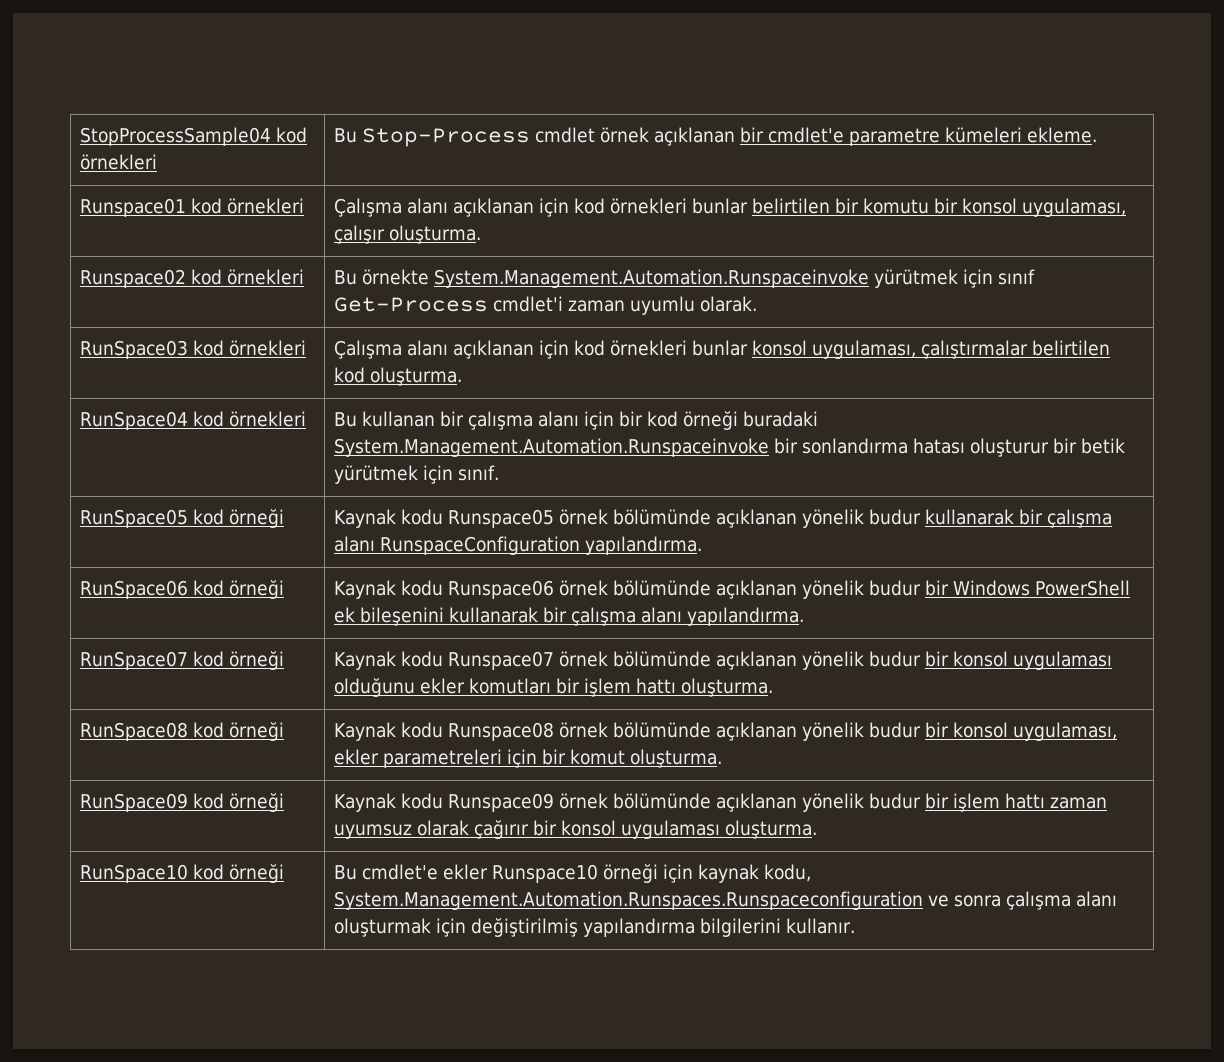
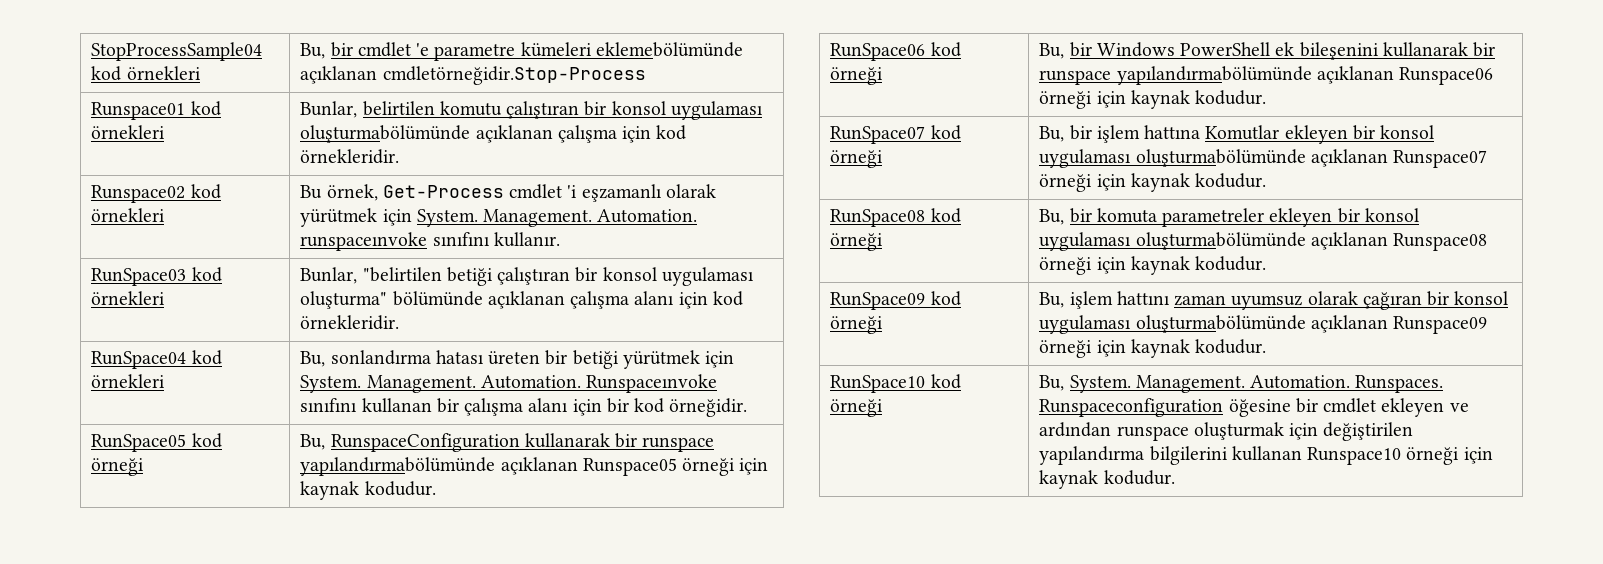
- StopProcessSample04 kod örnekleri | Bu Stop-Process cmdlet örnek açıklanan bir cmdlet'e parametre kümeleri ekleme.
- Runspace01 kod örnekleri | Çalışma alanı açıklanan için kod örnekleri bunlar belirtilen bir komutu bir konsol uygulaması, çalışır oluşturma.
- Runspace02 kod örnekleri | Bu örnekte System.Management.Automation.Runspaceinvoke yürütmek için sınıf Get-Process cmdlet'i zaman uyumlu olarak.
- RunSpace03 kod örnekleri | Çalışma alanı açıklanan için kod örnekleri bunlar konsol uygulaması, çalıştırmalar belirtilen kod oluşturma.
- RunSpace04 kod örnekleri | Bu kullanan bir çalışma alanı için bir kod örneği buradaki System.Management.Automation.Runspaceinvoke bir sonlandırma hatası oluşturur bir betik yürütmek için sınıf.
- RunSpace05 kod örneği | Kaynak kodu Runspace05 örnek bölümünde açıklanan yönelik budur kullanarak bir çalışma alanı RunspaceConfiguration yapılandırma.
- RunSpace06 kod örneği | Kaynak kodu Runspace06 örnek bölümünde açıklanan yönelik budur bir Windows PowerShell ek bileşenini kullanarak bir çalışma alanı yapılandırma.
- RunSpace07 kod örneği | Kaynak kodu Runspace07 örnek bölümünde açıklanan yönelik budur bir konsol uygulaması olduğunu ekler komutları bir işlem hattı oluşturma.
- RunSpace08 kod örneği | Kaynak kodu Runspace08 örnek bölümünde açıklanan yönelik budur bir konsol uygulaması, ekler parametreleri için bir komut oluşturma.
- RunSpace09 kod örneği | Kaynak kodu Runspace09 örnek bölümünde açıklanan yönelik budur bir işlem hattı zaman uyumsuz olarak çağırır bir konsol uygulaması oluşturma.
- RunSpace10 kod örneği | Bu cmdlet'e ekler Runspace10 örneği için kaynak kodu, System.Management.Automation.Runspaces.Runspaceconfiguration ve sonra çalışma alanı oluşturmak için değiştirilmiş yapılandırma bilgilerini kullanır.
+ StopProcessSample04 kod örnekleri | Bu, bir cmdlet 'e parametre kümeleri eklemebölümünde açıklanan cmdletörneğidir.Stop-Process
+ Runspace01 kod örnekleri | Bunlar, belirtilen komutu çalıştıran bir konsol uygulaması oluşturmabölümünde açıklanan çalışma için kod örnekleridir.
+ Runspace02 kod örnekleri | Bu örnek, Get-Process cmdlet 'i eşzamanlı olarak yürütmek için System. Management. Automation. runspaceınvoke sınıfını kullanır.
+ RunSpace03 kod örnekleri | Bunlar, "belirtilen betiği çalıştıran bir konsol uygulaması oluşturma" bölümünde açıklanan çalışma alanı için kod örnekleridir.
+ RunSpace04 kod örnekleri | Bu, sonlandırma hatası üreten bir betiği yürütmek için System. Management. Automation. Runspaceınvoke sınıfını kullanan bir çalışma alanı için bir kod örneğidir.
+ RunSpace05 kod örneği | Bu, RunspaceConfiguration kullanarak bir runspace yapılandırmabölümünde açıklanan Runspace05 örneği için kaynak kodudur.
+ RunSpace06 kod örneği | Bu, bir Windows PowerShell ek bileşenini kullanarak bir runspace yapılandırmabölümünde açıklanan Runspace06 örneği için kaynak kodudur.
+ RunSpace07 kod örneği | Bu, bir işlem hattına Komutlar ekleyen bir konsol uygulaması oluşturmabölümünde açıklanan Runspace07 örneği için kaynak kodudur.
+ RunSpace08 kod örneği | Bu, bir komuta parametreler ekleyen bir konsol uygulaması oluşturmabölümünde açıklanan Runspace08 örneği için kaynak kodudur.
+ RunSpace09 kod örneği | Bu, işlem hattını zaman uyumsuz olarak çağıran bir konsol uygulaması oluşturmabölümünde açıklanan Runspace09 örneği için kaynak kodudur.
+ RunSpace10 kod örneği | Bu, System. Management. Automation. Runspaces. Runspaceconfiguration öğesine bir cmdlet ekleyen ve ardından runspace oluşturmak için değiştirilen yapılandırma bilgilerini kullanan Runspace10 örneği için kaynak kodudur.

